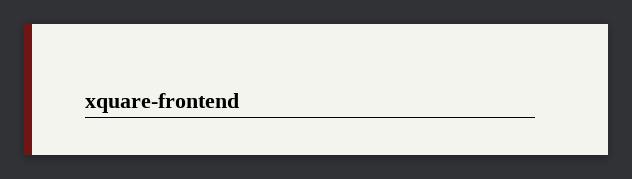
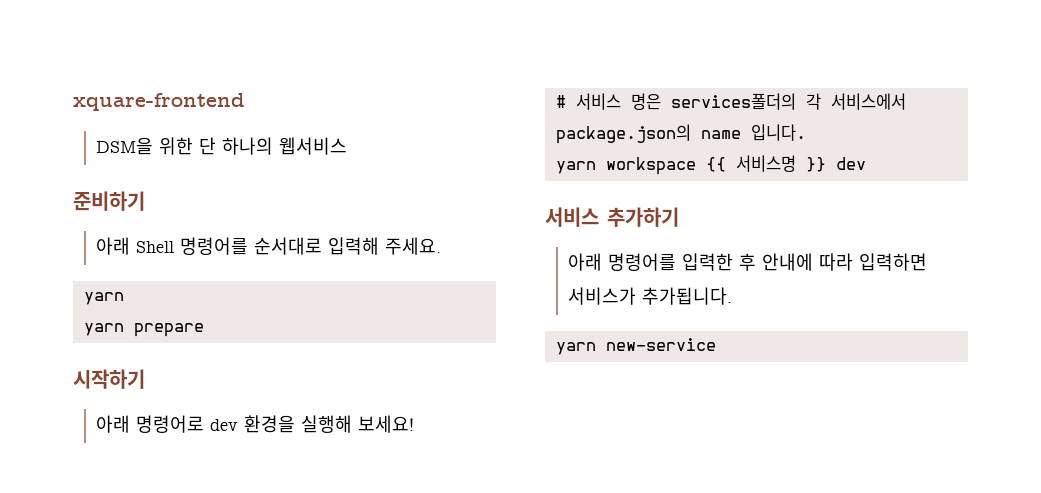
+ DSM을 위한 단 하나의 웹서비스
+ 준비하기
+ 아래 Shell 명령어를 순서대로 입력해 주세요.
+ yarn
+ yarn prepare
+ 시작하기
+ 아래 명령어로 dev 환경을 실행해 보세요!
+ # 서비스 명은 services폴더의 각 서비스에서 package.json의 name 입니다.
+ yarn workspace {{ 서비스명 }} dev
+ 서비스 추가하기
+ 아래 명령어를 입력한 후 안내에 따라 입력하면 서비스가 추가됩니다.
+ yarn new-service

